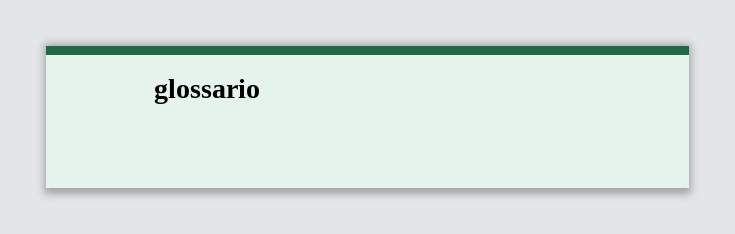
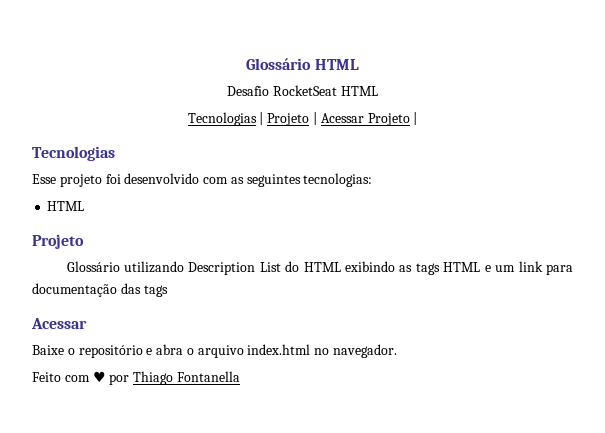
- glossario
+ Glossário HTML
+ Desafio RocketSeat HTML
+ Tecnologias | Projeto | Acessar Projeto |
+ Tecnologias
+ Esse projeto foi desenvolvido com as seguintes tecnologias:
+ HTML
+ Projeto
+ Glossário utilizando Description List do HTML exibindo as tags HTML e um link para documentação das tags
+ Acessar
+ Baixe o repositório e abra o arquivo index.html no navegador.
+ Feito com ♥ por Thiago Fontanella

